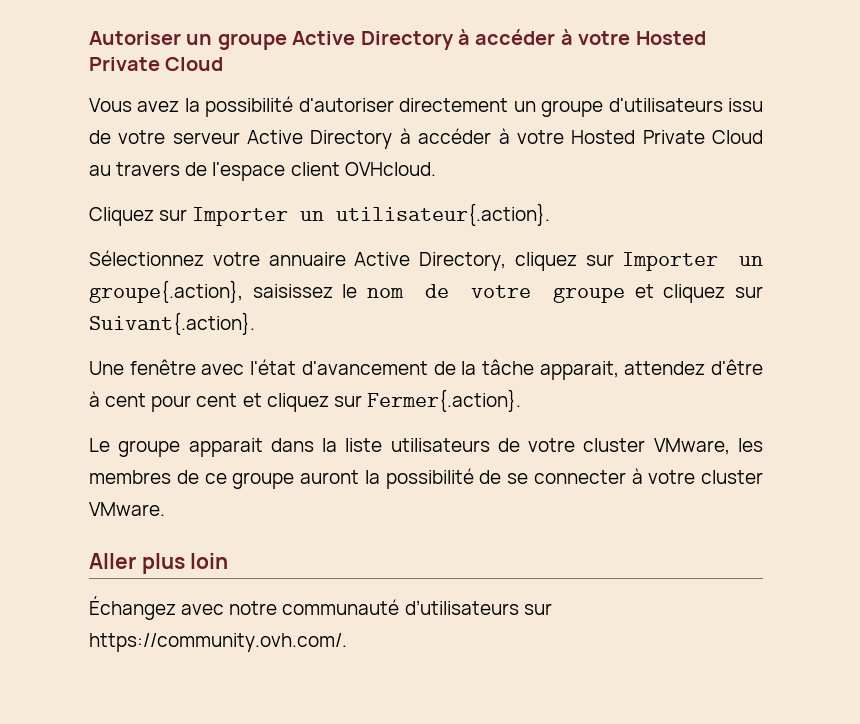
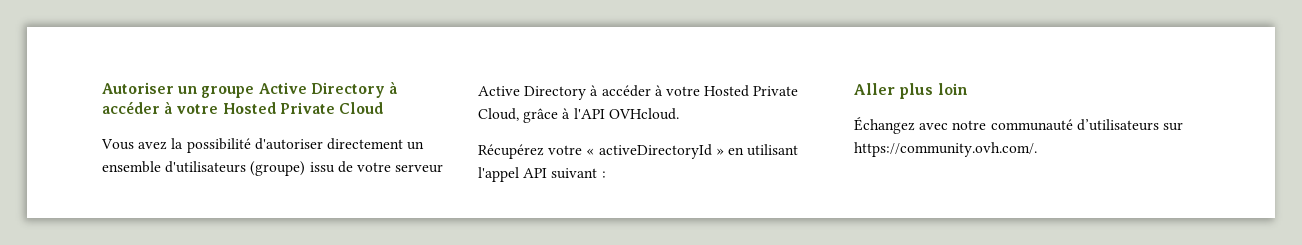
- Vous avez la possibilité d'autoriser directement un groupe d'utilisateurs issu de votre serveur Active Directory à accéder à votre Hosted Private Cloud au travers de l'espace client OVHcloud.
- Cliquez sur Importer un utilisateur{.action}.
- Sélectionnez votre annuaire Active Directory, cliquez sur Importer un groupe{.action}, saisissez le nom de votre groupe et cliquez sur Suivant{.action}.
- Une fenêtre avec l'état d'avancement de la tâche apparait, attendez d'être à cent pour cent et cliquez sur Fermer{.action}.
- Le groupe apparait dans la liste utilisateurs de votre cluster VMware, les membres de ce groupe auront la possibilité de se connecter à votre cluster VMware.
+ Vous avez la possibilité d'autoriser directement un ensemble d'utilisateurs (groupe) issu de votre serveur Active Directory à accéder à votre Hosted Private Cloud, grâce à l'API OVHcloud.
+ Récupérez votre « activeDirectoryId » en utilisant l'appel API suivant :

